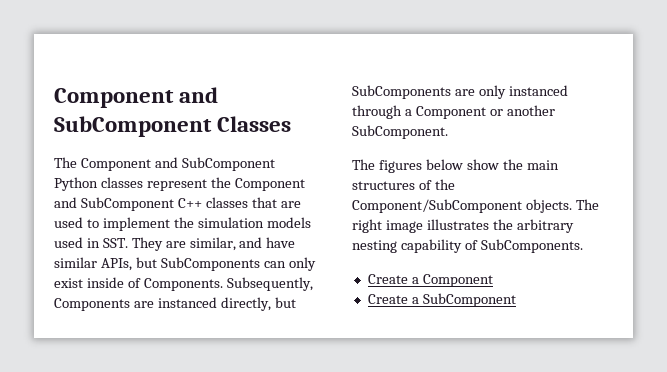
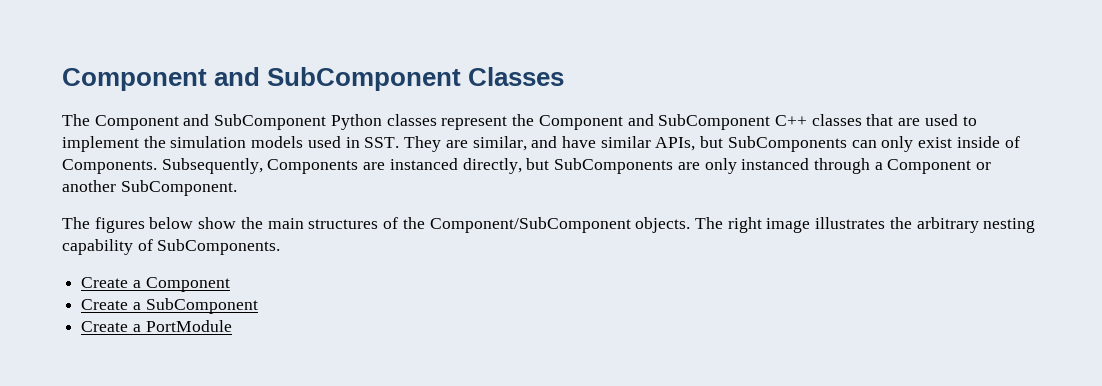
+ Create a PortModule

